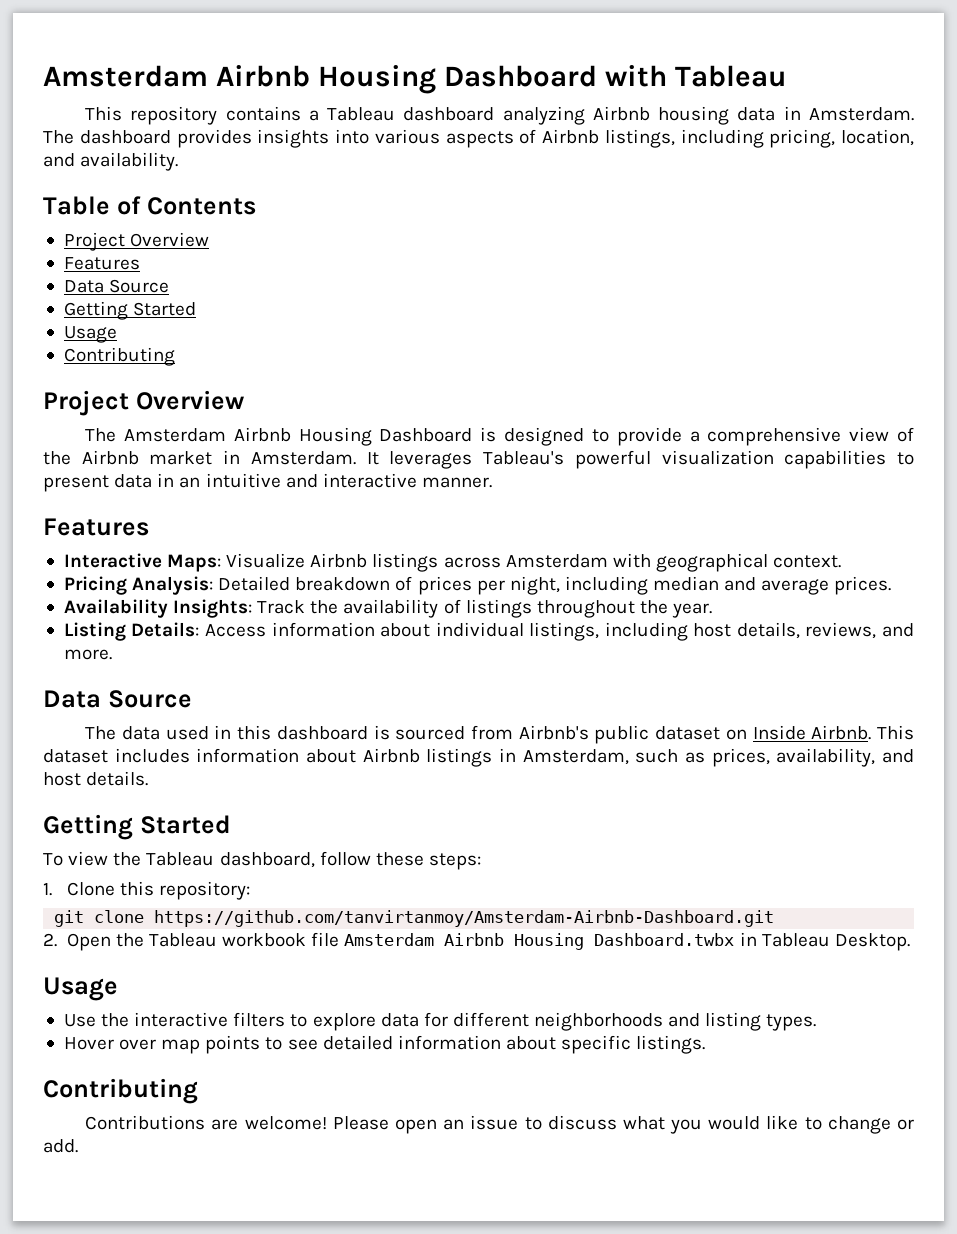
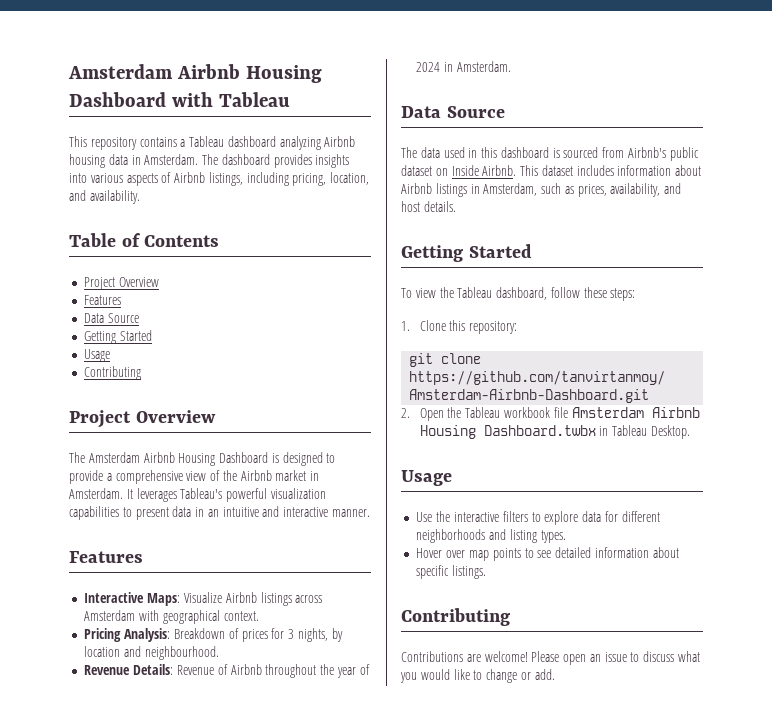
- Pricing Analysis: Detailed breakdown of prices per night, including median and average prices.
- Availability Insights: Track the availability of listings throughout the year.
- Listing Details: Access information about individual listings, including host details, reviews, and more.
+ Pricing Analysis: Breakdown of prices for 3 nights, by location and neighbourhood.
+ Revenue Details: Revenue of Airbnb throughout the year of 2024 in Amsterdam.

